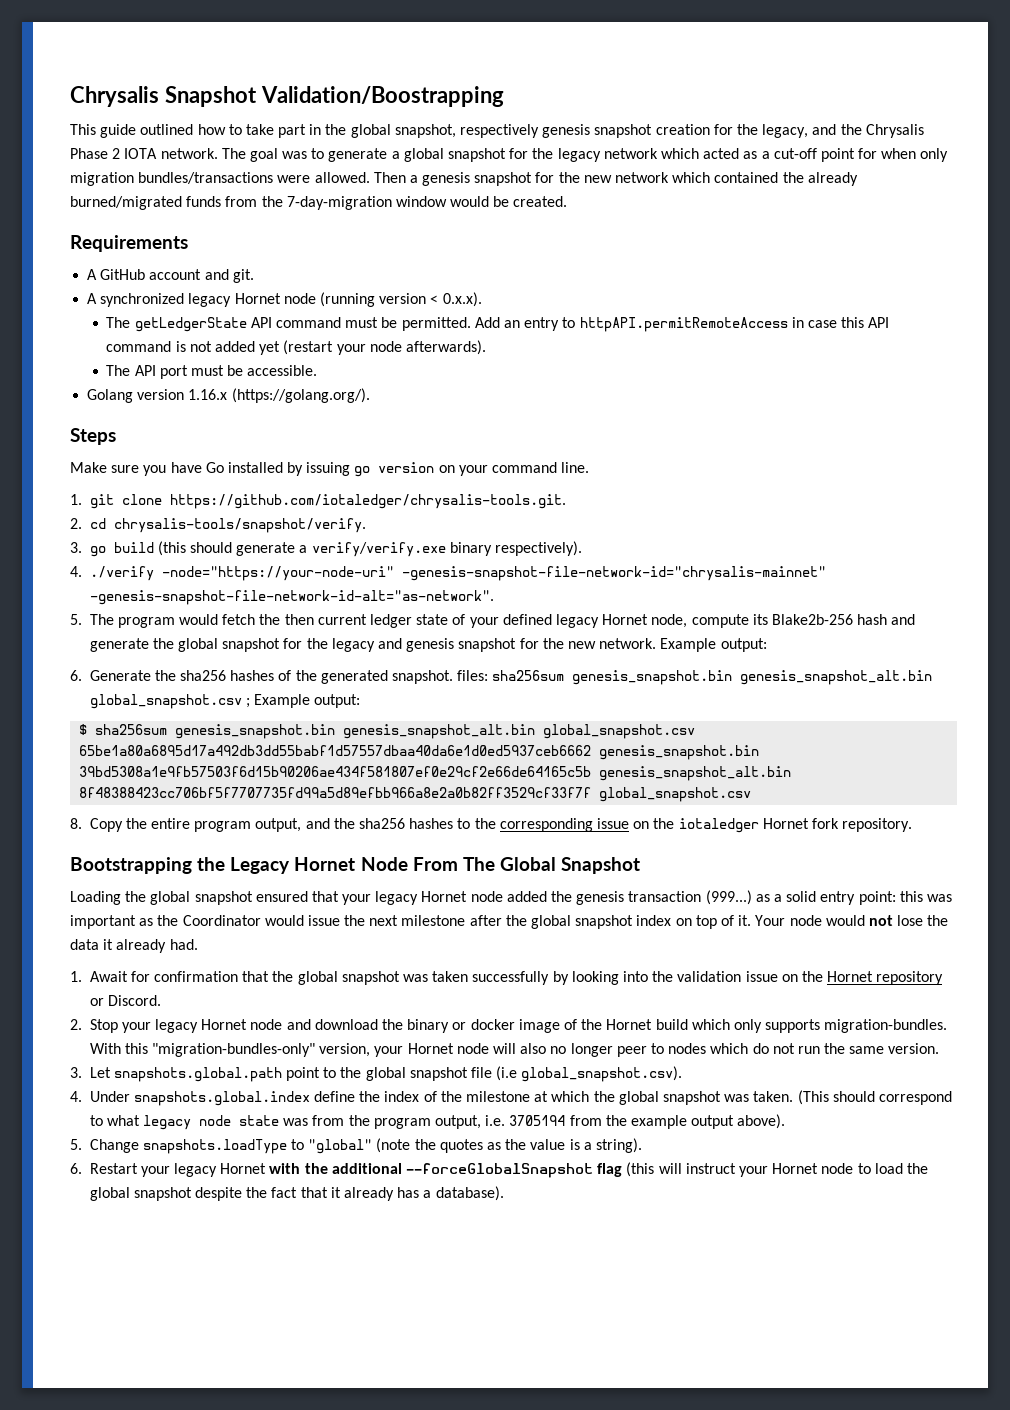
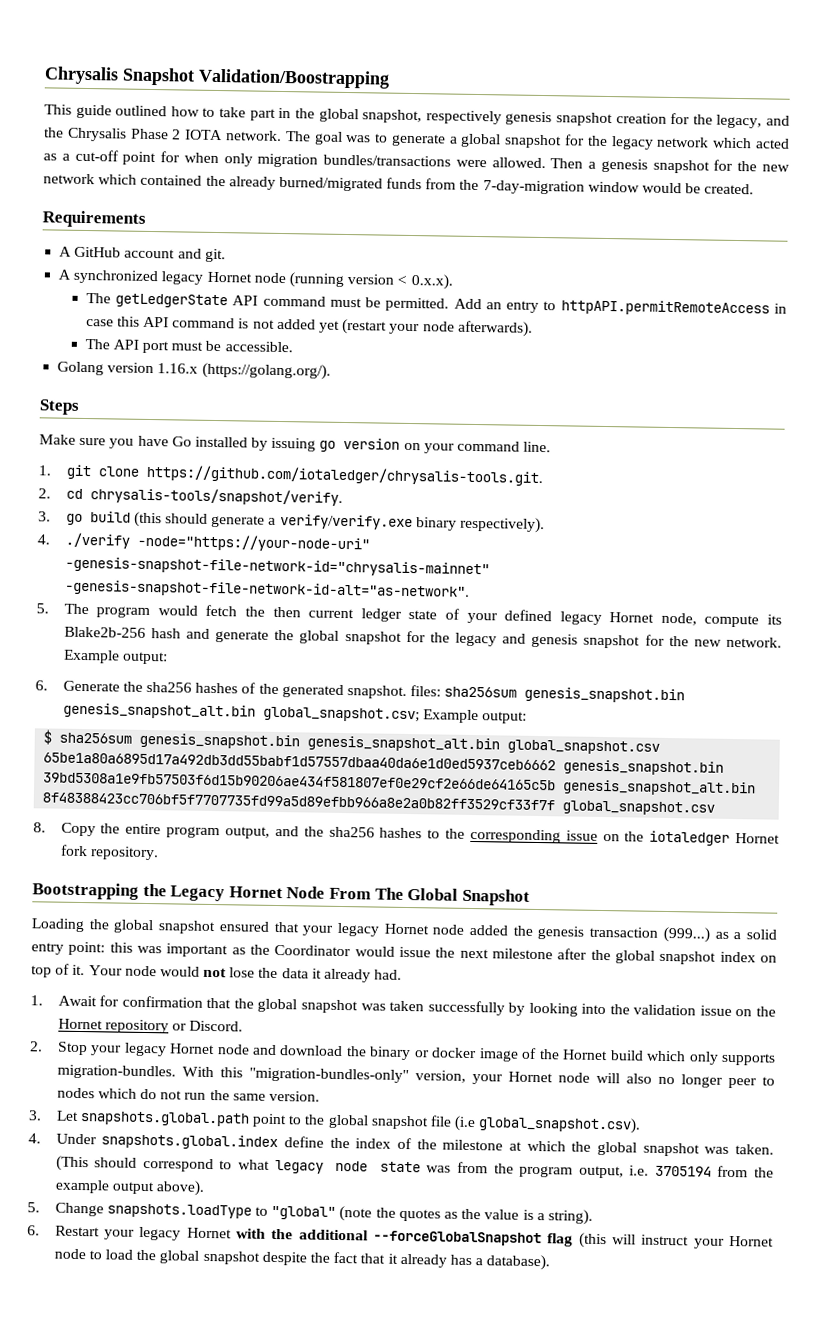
- 6. Generate the sha256 hashes of the generated snapshot. files: sha256sum genesis_snapshot.bin genesis_snapshot_alt.bin global_snapshot.csv ; Example output:
+ 6. Generate the sha256 hashes of the generated snapshot. files: sha256sum genesis_snapshot.bin genesis_snapshot_alt.bin global_snapshot.csv; Example output:

